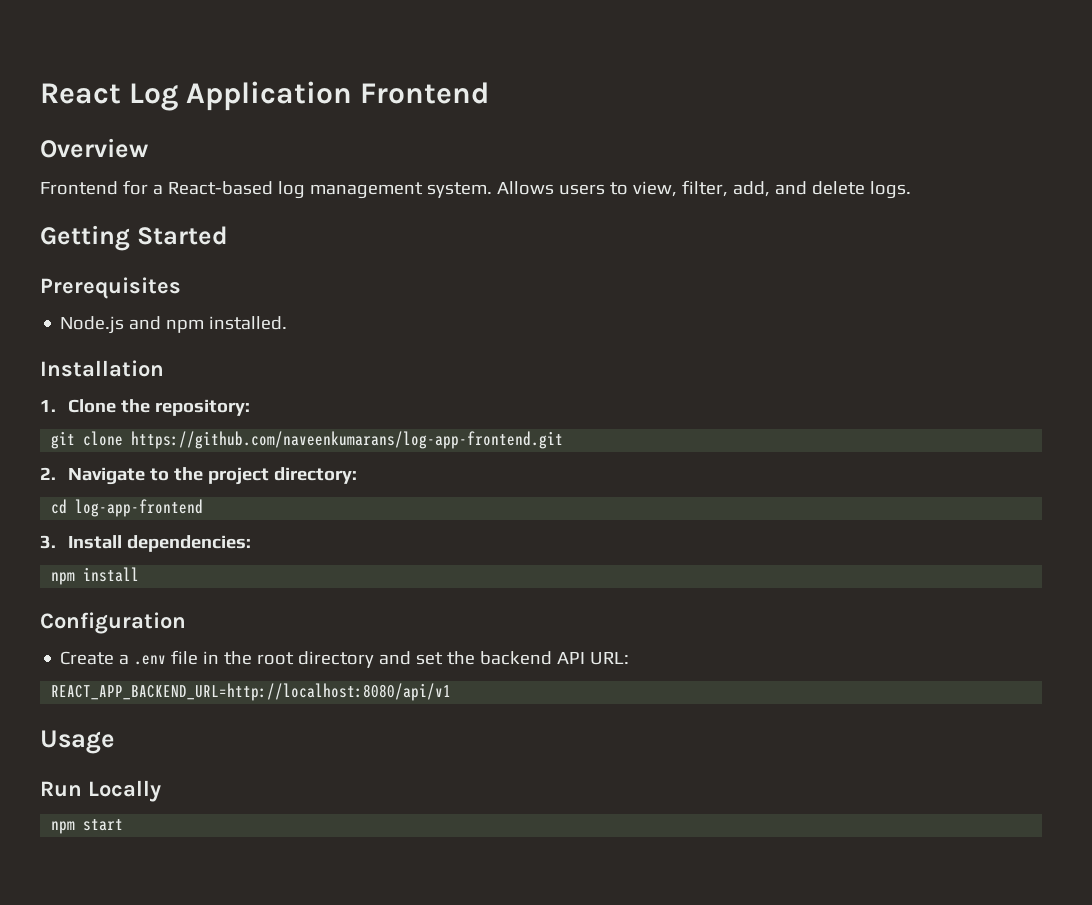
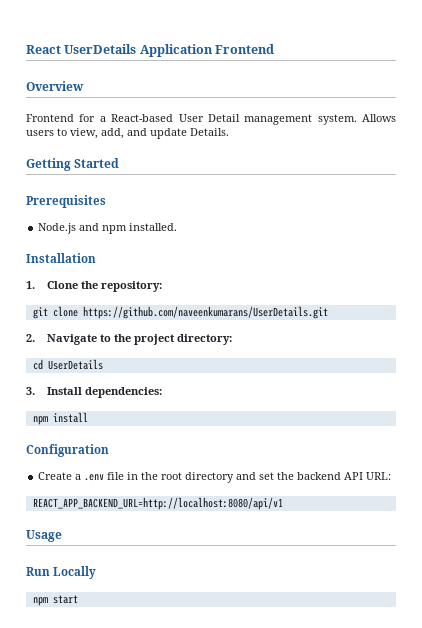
- React Log Application Frontend
+ React UserDetails Application Frontend
- Frontend for a React-based log management system.
+ Frontend for a React-based User Detail management system.
- Allows users to view, filter, add, and delete logs.
+ Allows users to view, add, and update Details.
- git clone https://github.com/naveenkumarans/log-app-frontend.git
+ git clone https://github.com/naveenkumarans/UserDetails.git
- cd log-app-frontend
+ cd UserDetails

